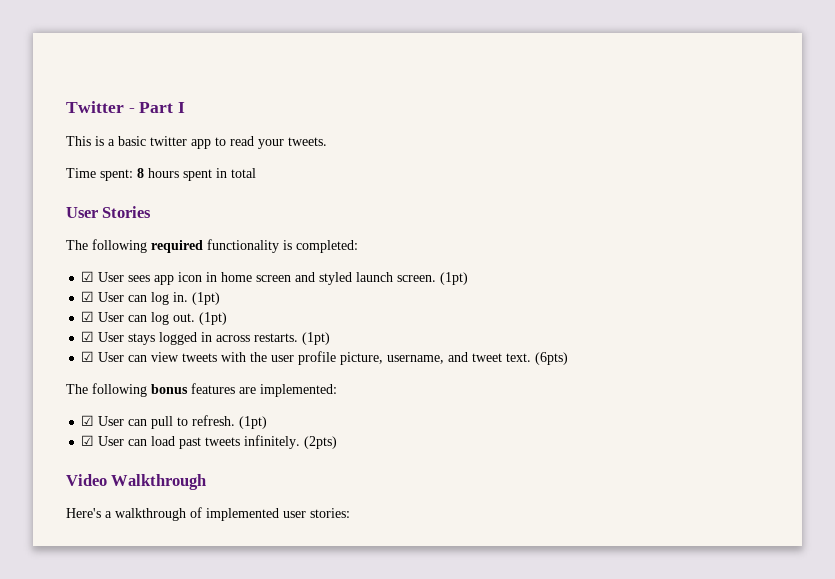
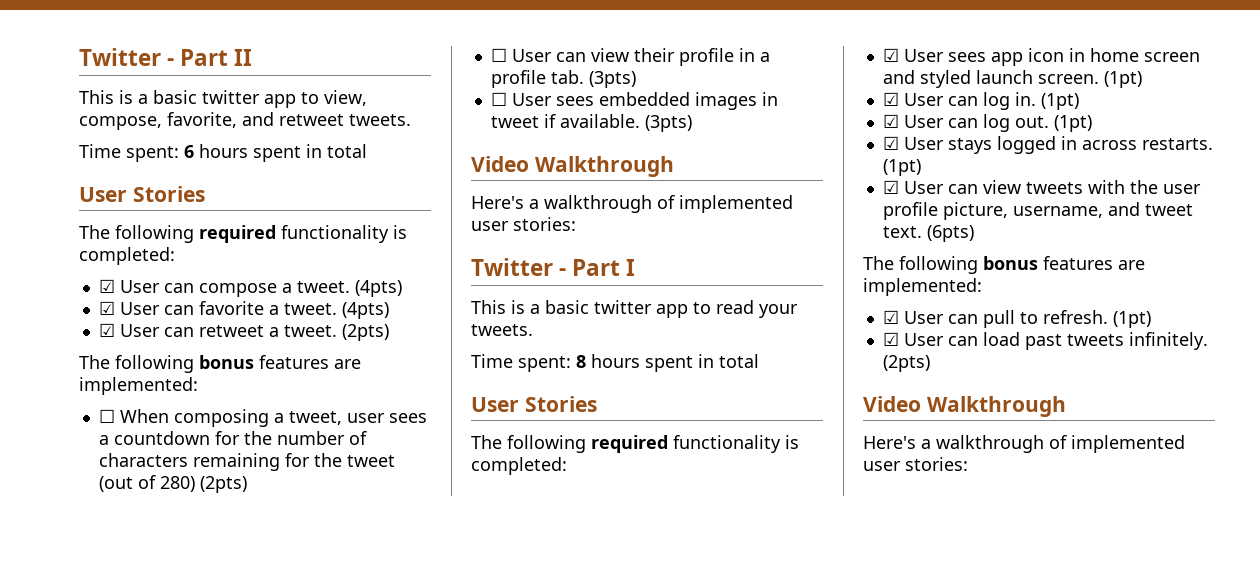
+ Twitter - Part II
+ This is a basic twitter app to view, compose, favorite, and retweet tweets.
+ Time spent: 6 hours spent in total
+ User Stories
+ The following required functionality is completed:
+ ☑ User can compose a tweet. (4pts)
+ ☑ User can favorite a tweet. (4pts)
+ ☑ User can retweet a tweet. (2pts)
+ The following bonus features are implemented:
+ ☐ When composing a tweet, user sees a countdown for the number of characters remaining for the tweet (out of 280) (2pts)
+ ☐ User can view their profile in a profile tab. (3pts)
+ ☐ User sees embedded images in tweet if available. (3pts)
+ Video Walkthrough
+ Here's a walkthrough of implemented user stories:

